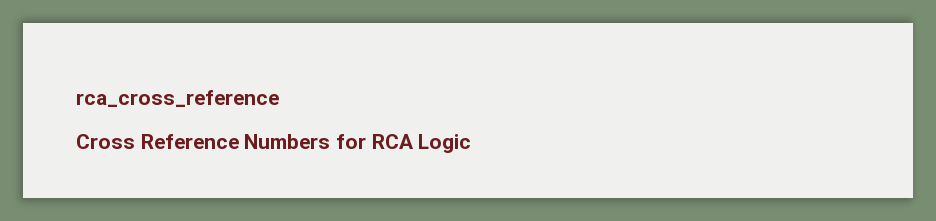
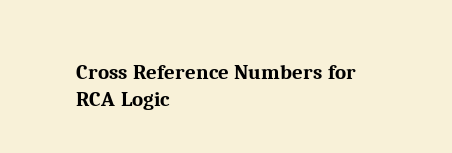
- rca_cross_reference

